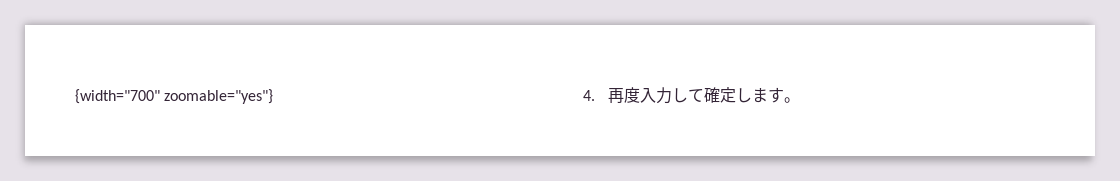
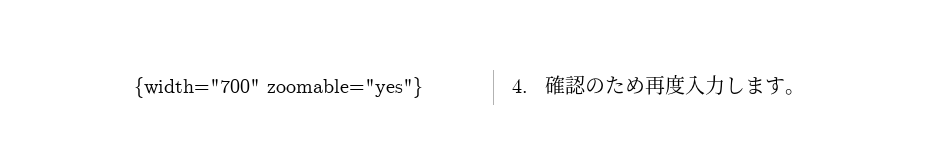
- 4.再度入力して確定します。
+ 4.確認のため再度入力します。

